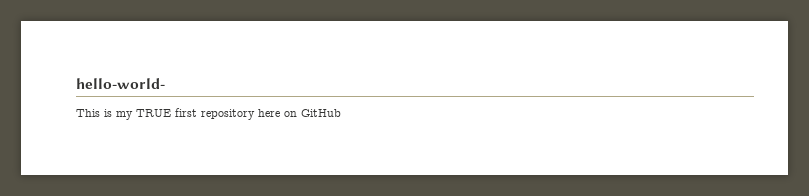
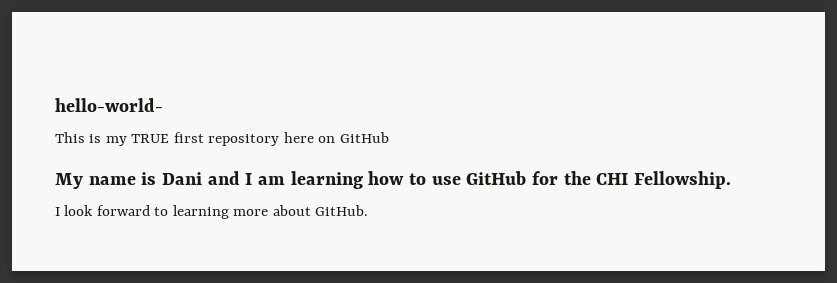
+ My name is Dani and I am learning how to use GitHub for the CHI Fellowship.
+ I look forward to learning more about GitHub.

